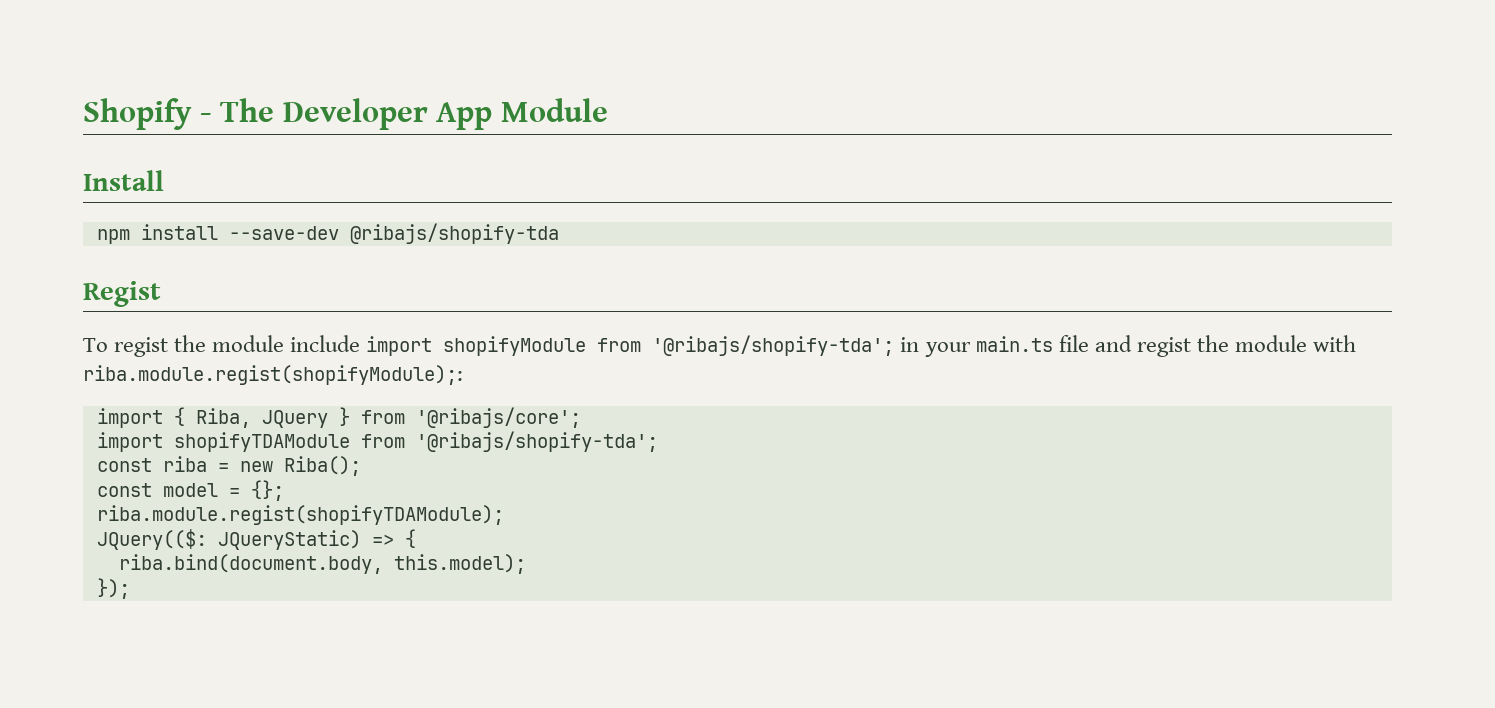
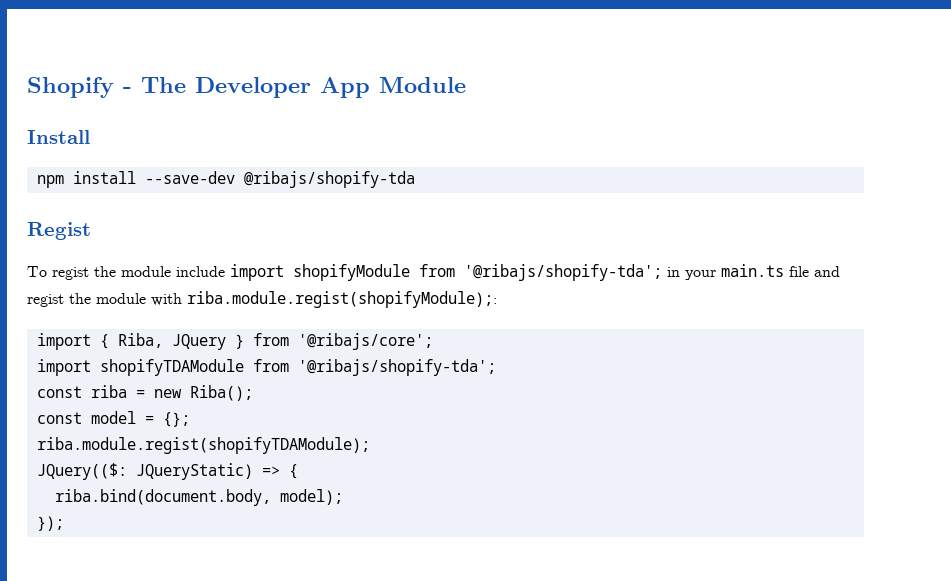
- riba.bind(document.body, this.model);
+ riba.bind(document.body, model);

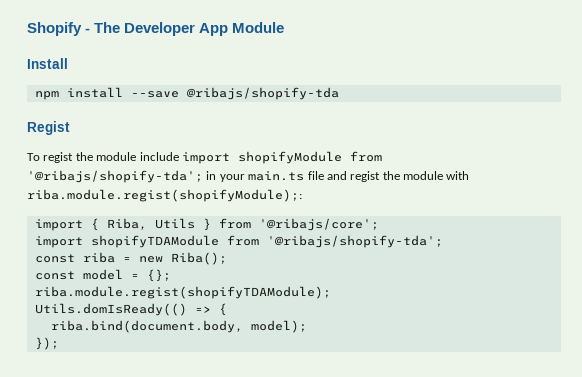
- npm install --save-dev @ribajs/shopify-tda
+ npm install --save @ribajs/shopify-tda
- import { Riba, JQuery } from '@ribajs/core';
+ import { Riba, Utils } from '@ribajs/core';
- JQuery(($: JQueryStatic) => {
+ Utils.domIsReady(() => {

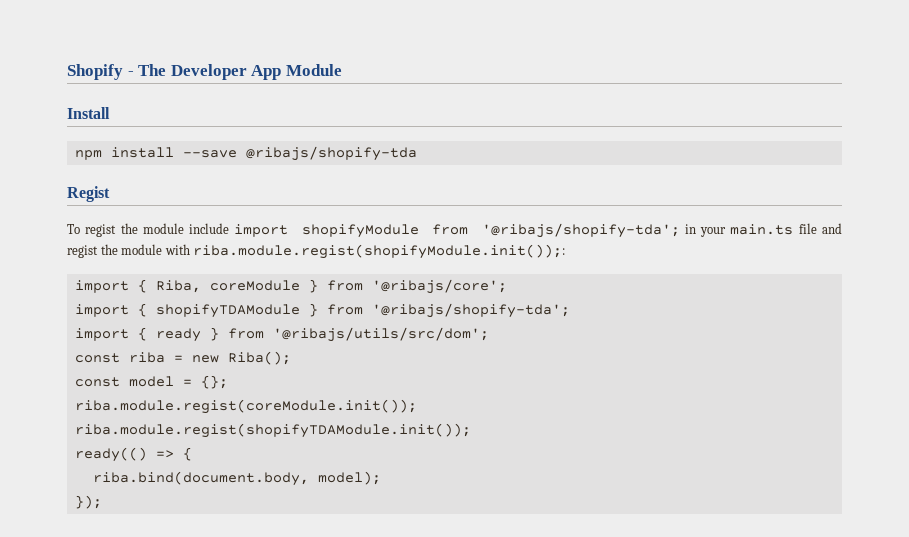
- To regist the module include import shopifyModule from '@ribajs/shopify-tda'; in your main.ts file and regist the module with riba.module.regist(shopifyModule);:
+ To regist the module include import shopifyModule from '@ribajs/shopify-tda'; in your main.ts file and regist the module with riba.module.regist(shopifyModule.init());:
- import { Riba, Utils } from '@ribajs/core';
+ import { Riba, coreModule } from '@ribajs/core';
- import shopifyTDAModule from '@ribajs/shopify-tda';
+ import { shopifyTDAModule } from '@ribajs/shopify-tda';
+ import { ready } from '@ribajs/utils/src/dom';
- riba.module.regist(shopifyTDAModule);
- Utils.domIsReady(() => {
+ riba.module.regist(coreModule.init());
+ riba.module.regist(shopifyTDAModule.init());
+ ready(() => {

